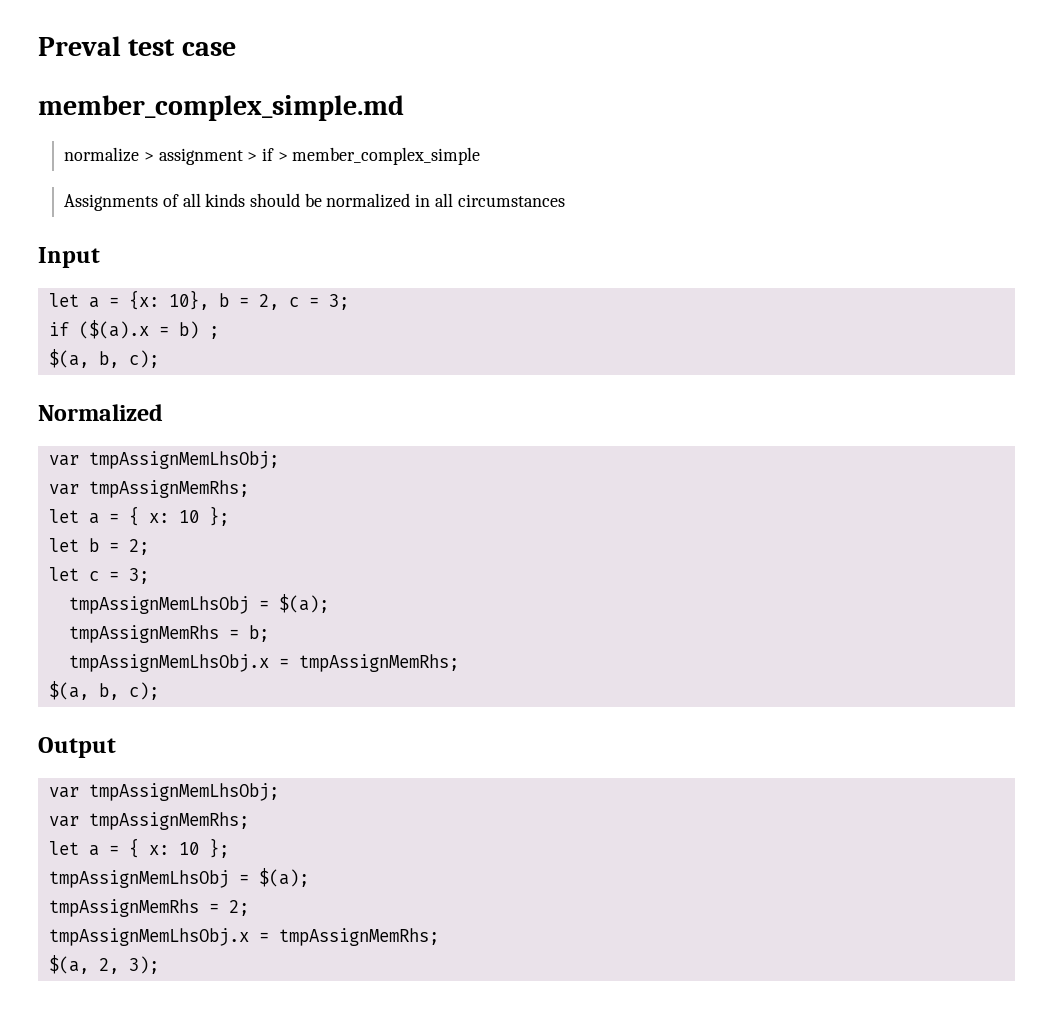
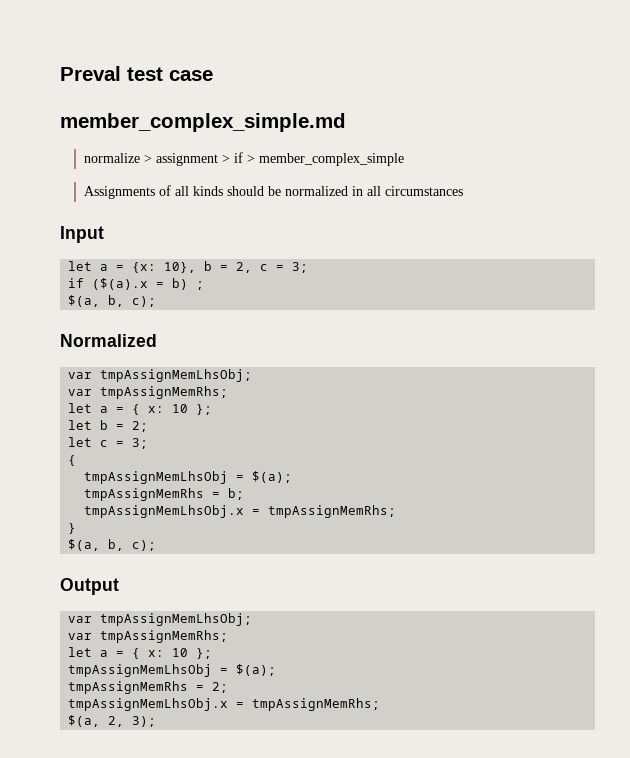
  let c = 3;
+ {
+ }

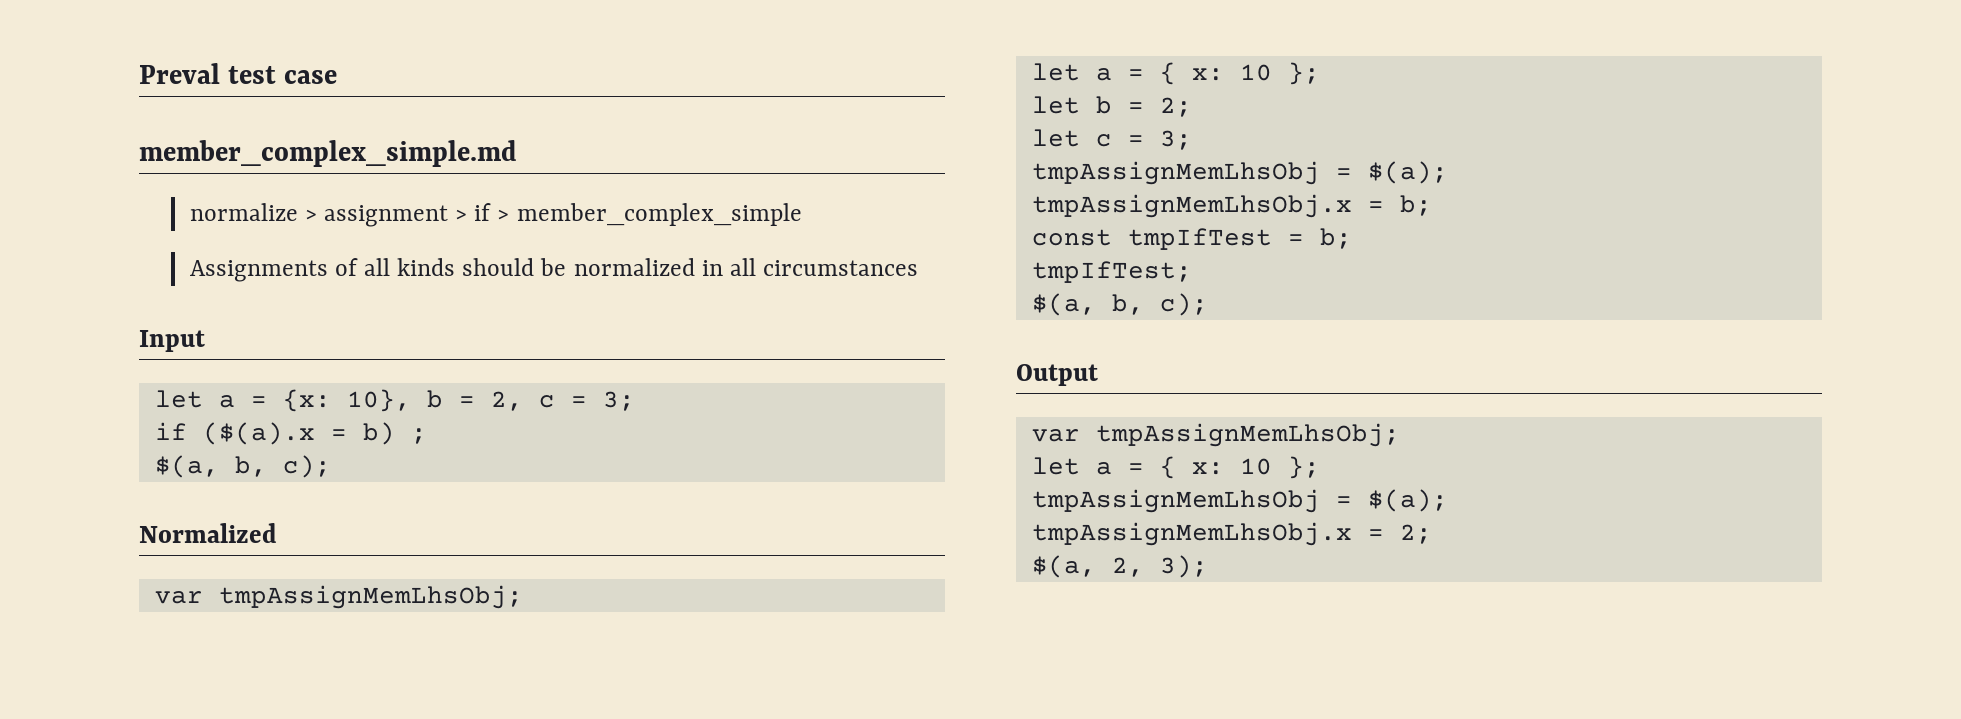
  Normalized
  var tmpAssignMemLhsObj;
- var tmpAssignMemRhs;
  let c = 3;
- {
  tmpAssignMemLhsObj = $(a);
- tmpAssignMemRhs = b;
- tmpAssignMemLhsObj.x = tmpAssignMemRhs;
- }
+ tmpAssignMemLhsObj.x = b;
+ const tmpIfTest = b;
+ tmpIfTest;
  Output
  var tmpAssignMemLhsObj;
- var tmpAssignMemRhs;
- tmpAssignMemRhs = 2;
- tmpAssignMemLhsObj.x = tmpAssignMemRhs;
+ tmpAssignMemLhsObj.x = 2;

